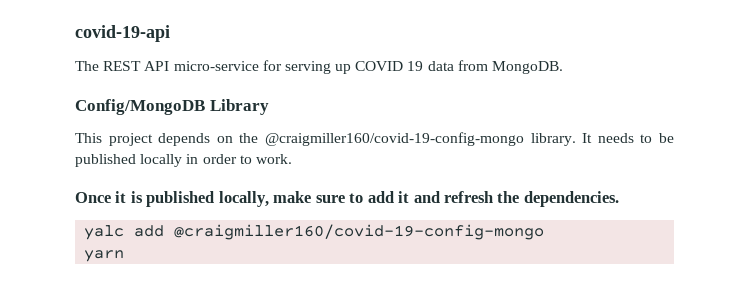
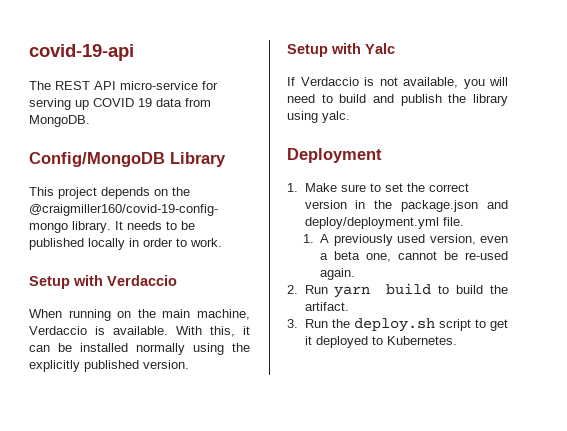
- Once it is published locally, make sure to add it and refresh the dependencies.
- yalc add @craigmiller160/covid-19-config-mongo
- yarn
+ Setup with Verdaccio
+ When running on the main machine, Verdaccio is available. With this, it can be installed normally using the explicitly published version.
+ Setup with Yalc
+ If Verdaccio is not available, you will need to build and publish the library using yalc.
+ Deployment
+ 1. Make sure to set the correct version in the package.json and deploy/deployment.yml file.
+ 1. A previously used version, even a beta one, cannot be re-used again.
+ 2. Run yarn build to build the artifact.
+ 3. Run the deploy.sh script to get it deployed to Kubernetes.

